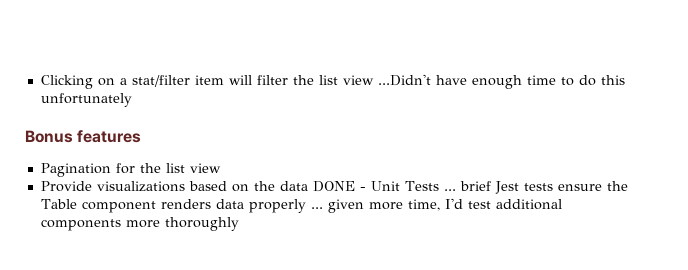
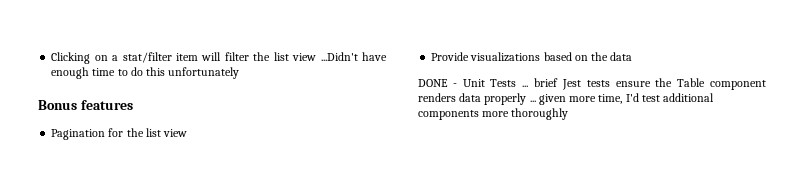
- Provide visualizations based on the data DONE - Unit Tests ... brief Jest tests ensure the Table component renders data properly ... given more time, I'd test additional components more thoroughly
+ Provide visualizations based on the data
+ DONE - Unit Tests ... brief Jest tests ensure the Table component renders data properly ... given more time, I'd test additional components more thoroughly

